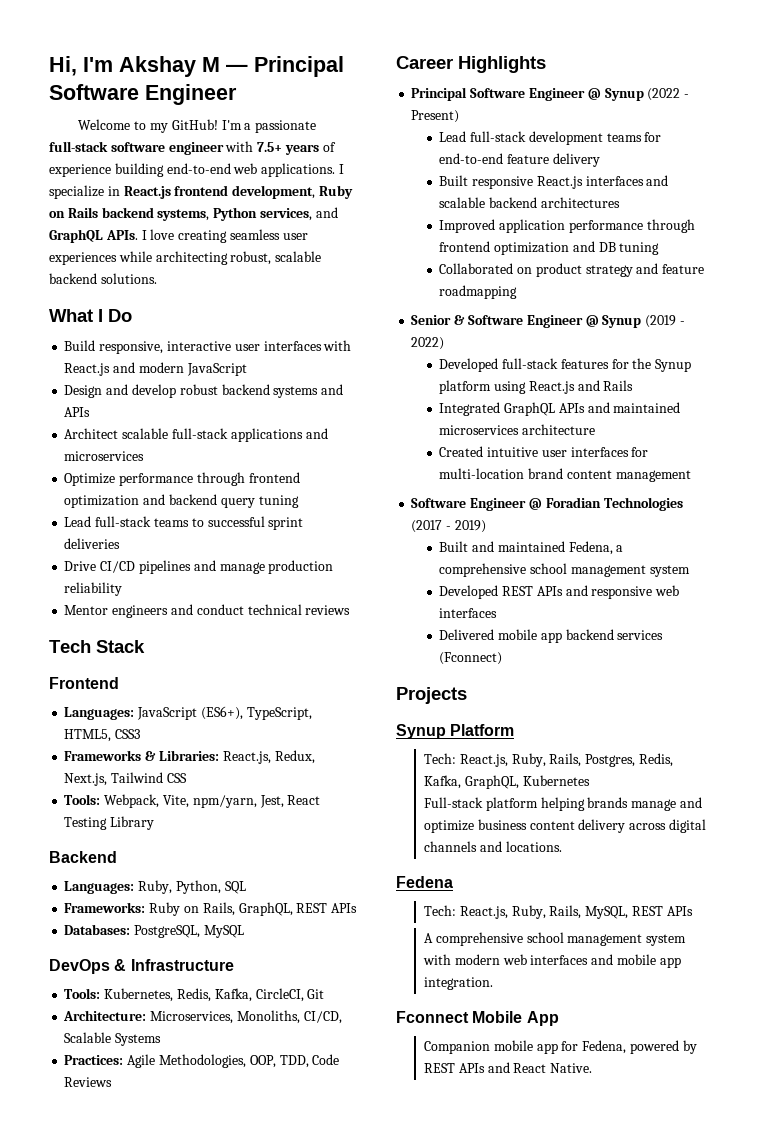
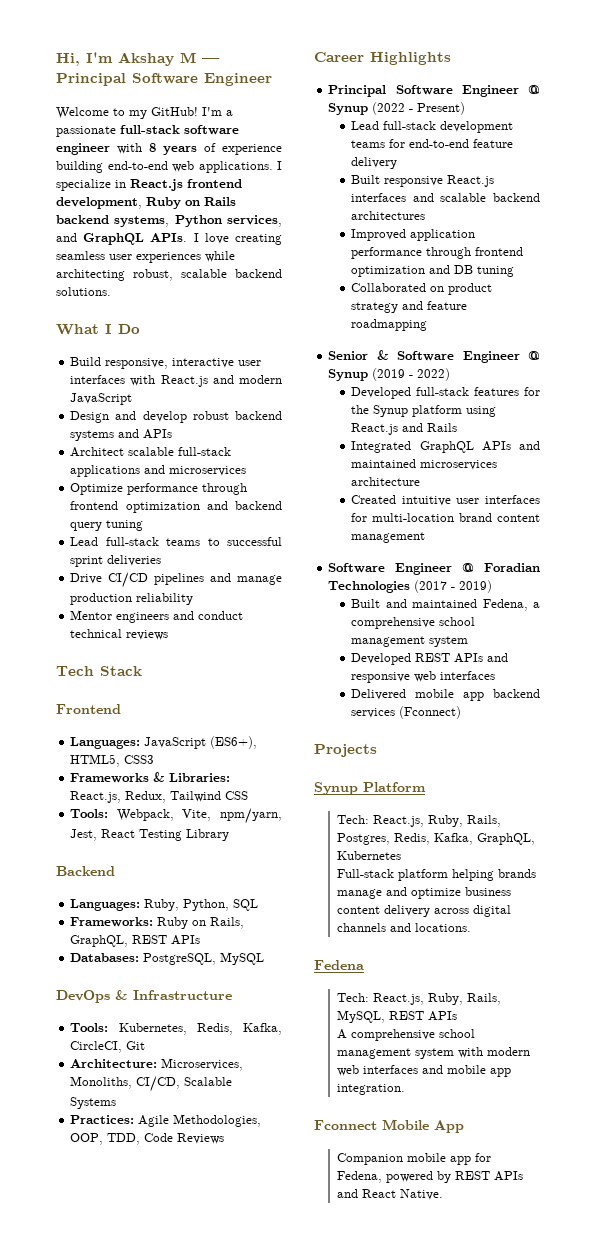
- I'm a passionate full-stack software engineer with 7.5+ years of experience building end-to-end web applications.
+ I'm a passionate full-stack software engineer with 8 years of experience building end-to-end web applications.
- Languages: JavaScript (ES6+), TypeScript, HTML5, CSS3
+ Languages: JavaScript (ES6+), HTML5, CSS3
- Frameworks & Libraries: React.js, Redux, Next.js, Tailwind CSS
+ Frameworks & Libraries: React.js, Redux, Tailwind CSS

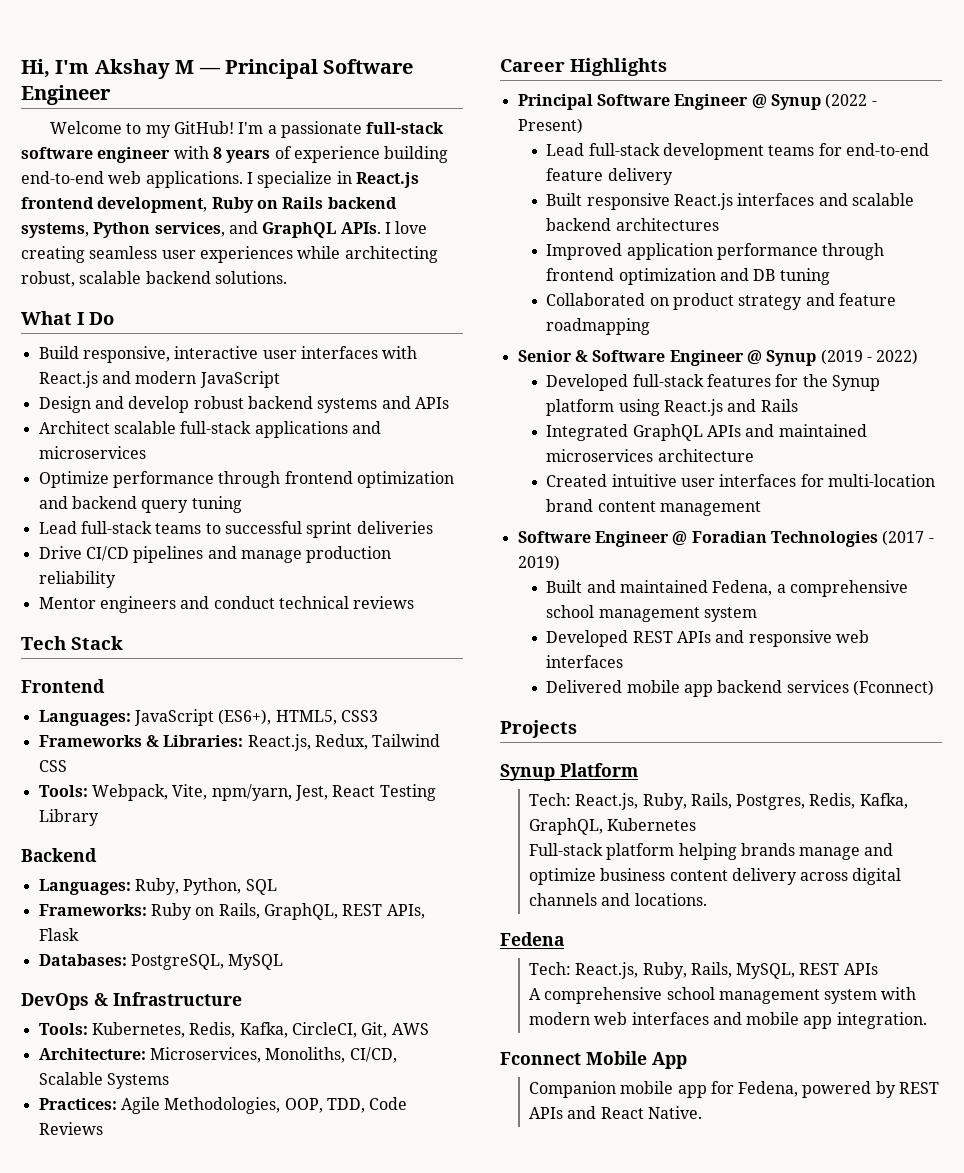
- Frameworks: Ruby on Rails, GraphQL, REST APIs
+ Frameworks: Ruby on Rails, GraphQL, REST APIs, Flask
- Tools: Kubernetes, Redis, Kafka, CircleCI, Git
+ Tools: Kubernetes, Redis, Kafka, CircleCI, Git, AWS

